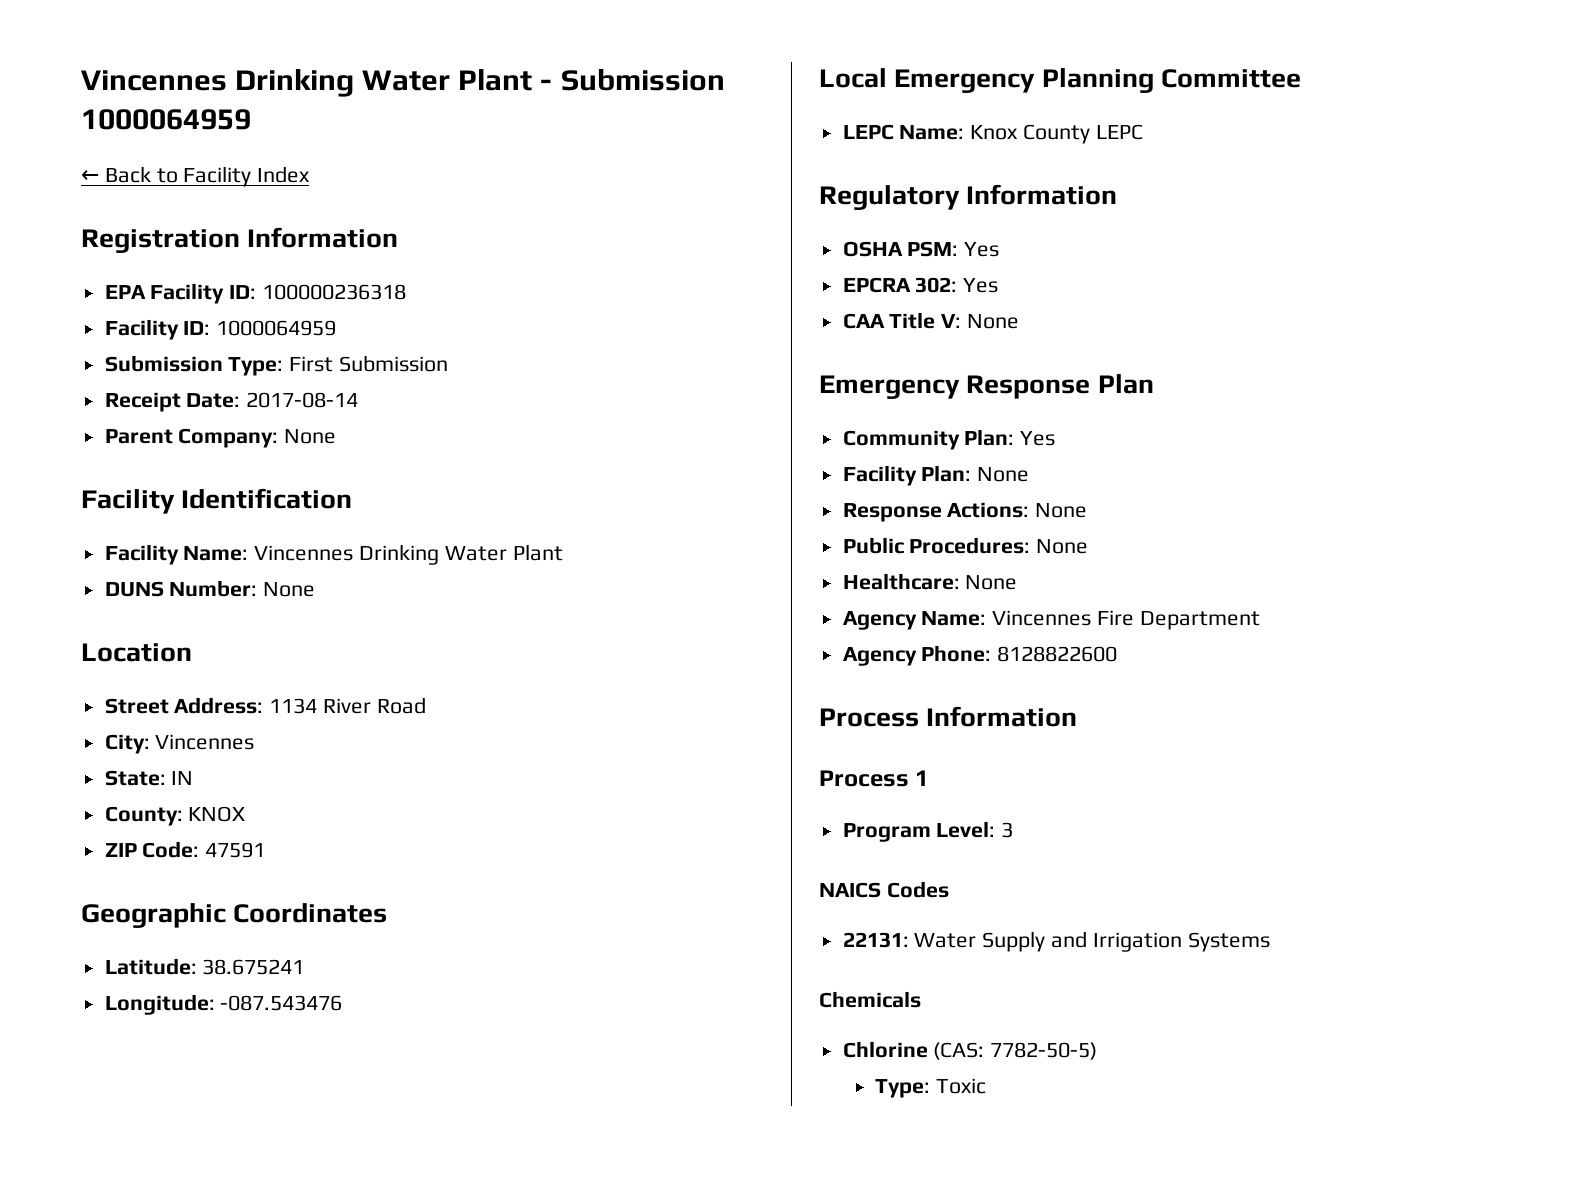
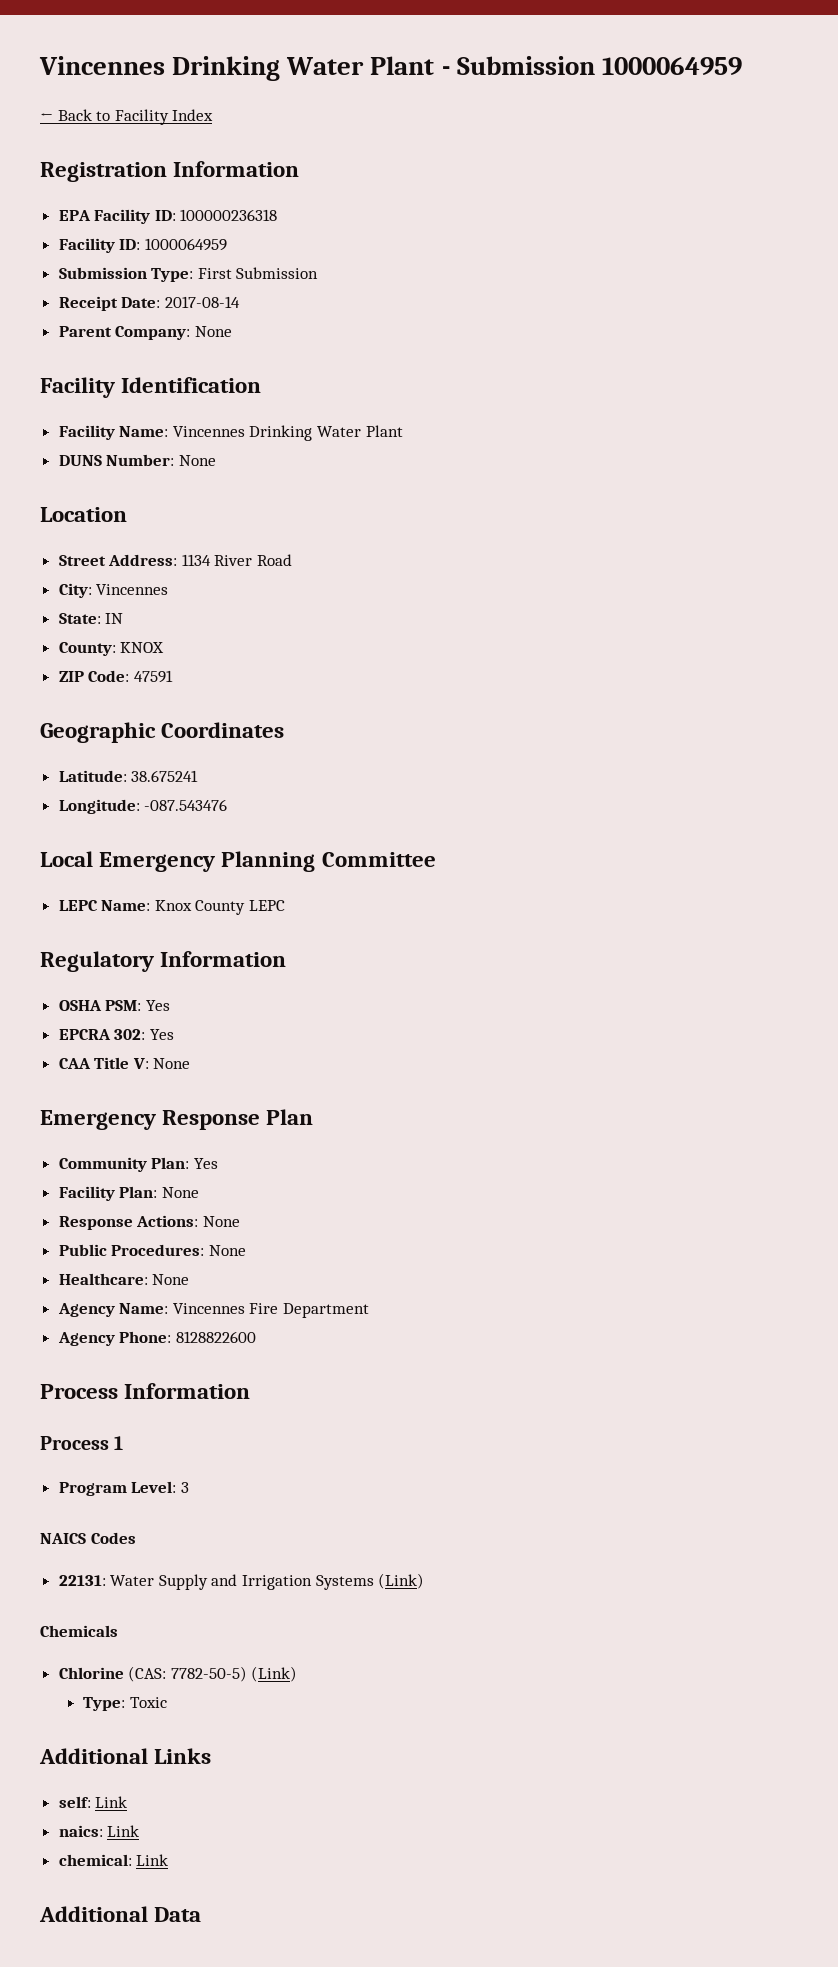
- 22131: Water Supply and Irrigation Systems
+ 22131: Water Supply and Irrigation Systems (Link)
- Chlorine (CAS: 7782-50-5)
+ Chlorine (CAS: 7782-50-5) (Link)
+ Additional Links
+ self: Link
+ naics: Link
+ chemical: Link
+ Additional Data

